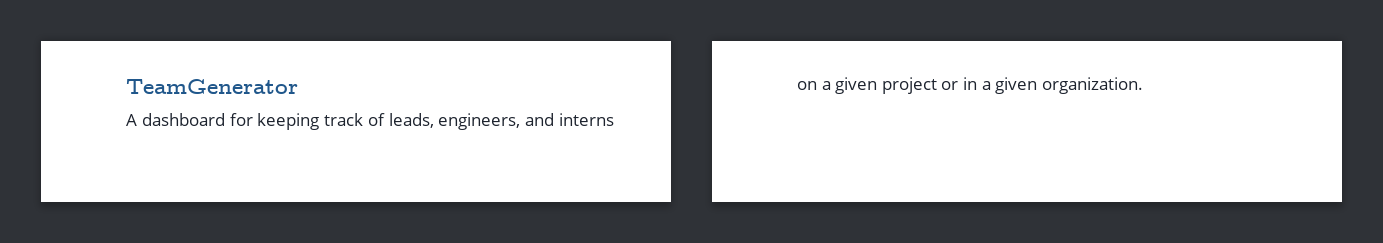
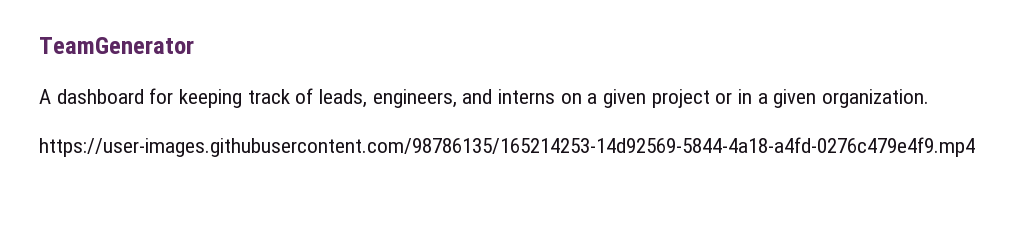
+ https://user-images.githubusercontent.com/98786135/165214253-14d92569-5844-4a18-a4fd-0276c479e4f9.mp4

